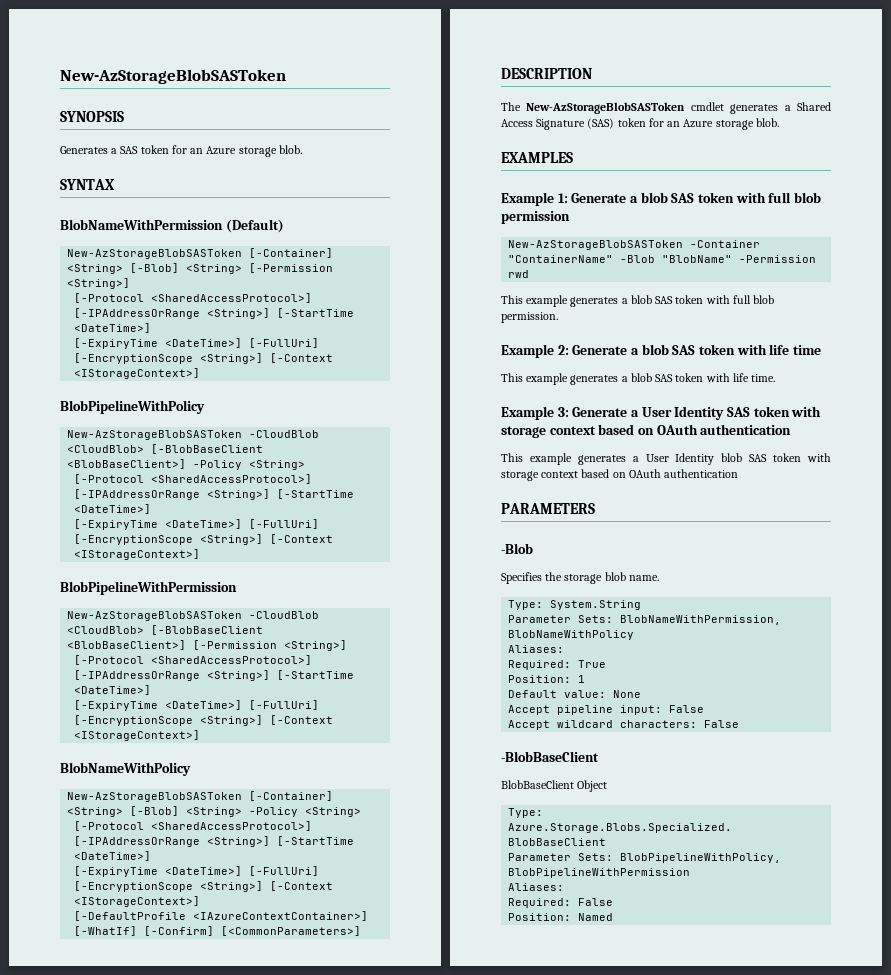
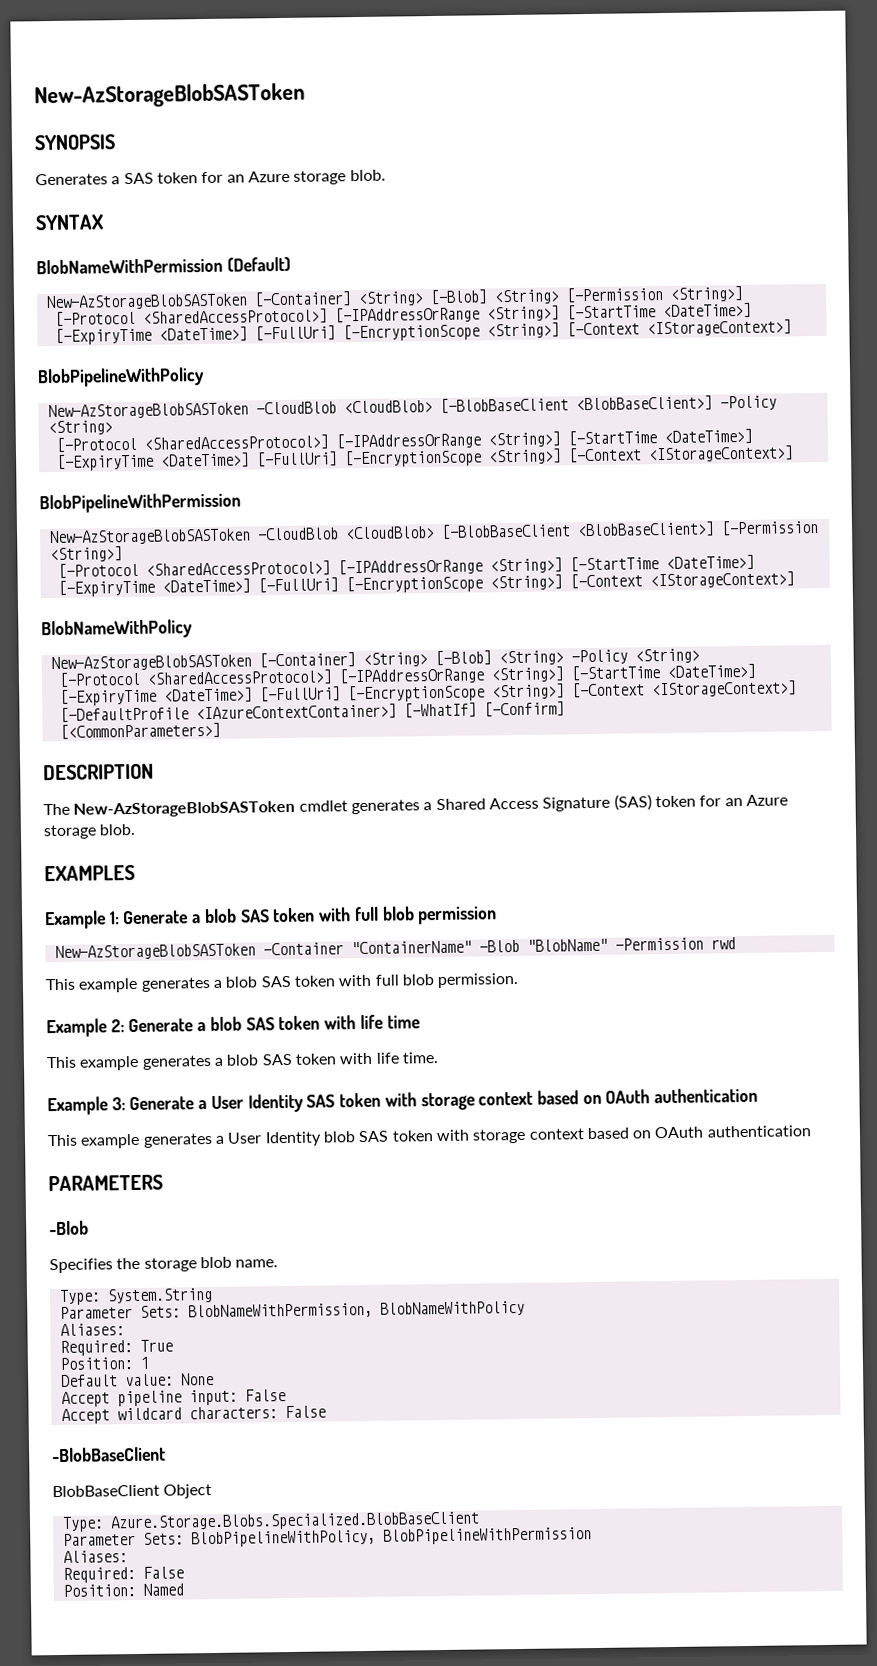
- [-DefaultProfile <IAzureContextContainer>] [-WhatIf] [-Confirm] [<CommonParameters>]
+ [-DefaultProfile <IAzureContextContainer>] [-WhatIf] [-Confirm]
+ [<CommonParameters>]

